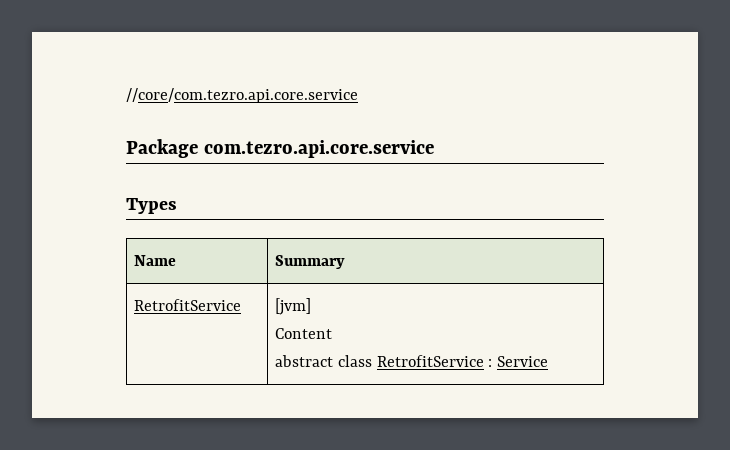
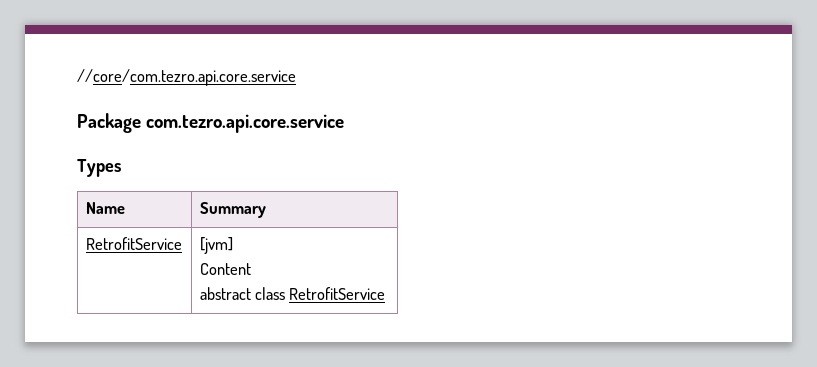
  RetrofitService | [jvm]
  Content
- abstract class RetrofitService : Service
+ abstract class RetrofitService

